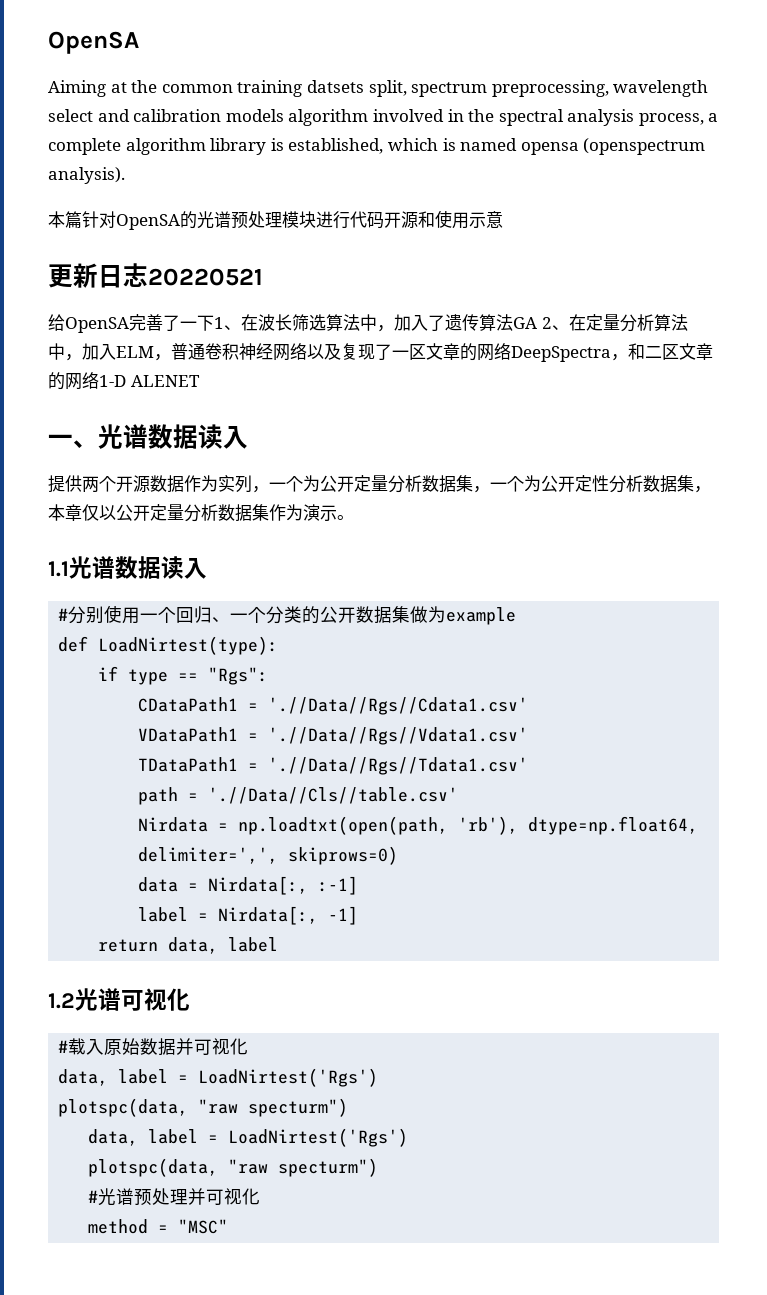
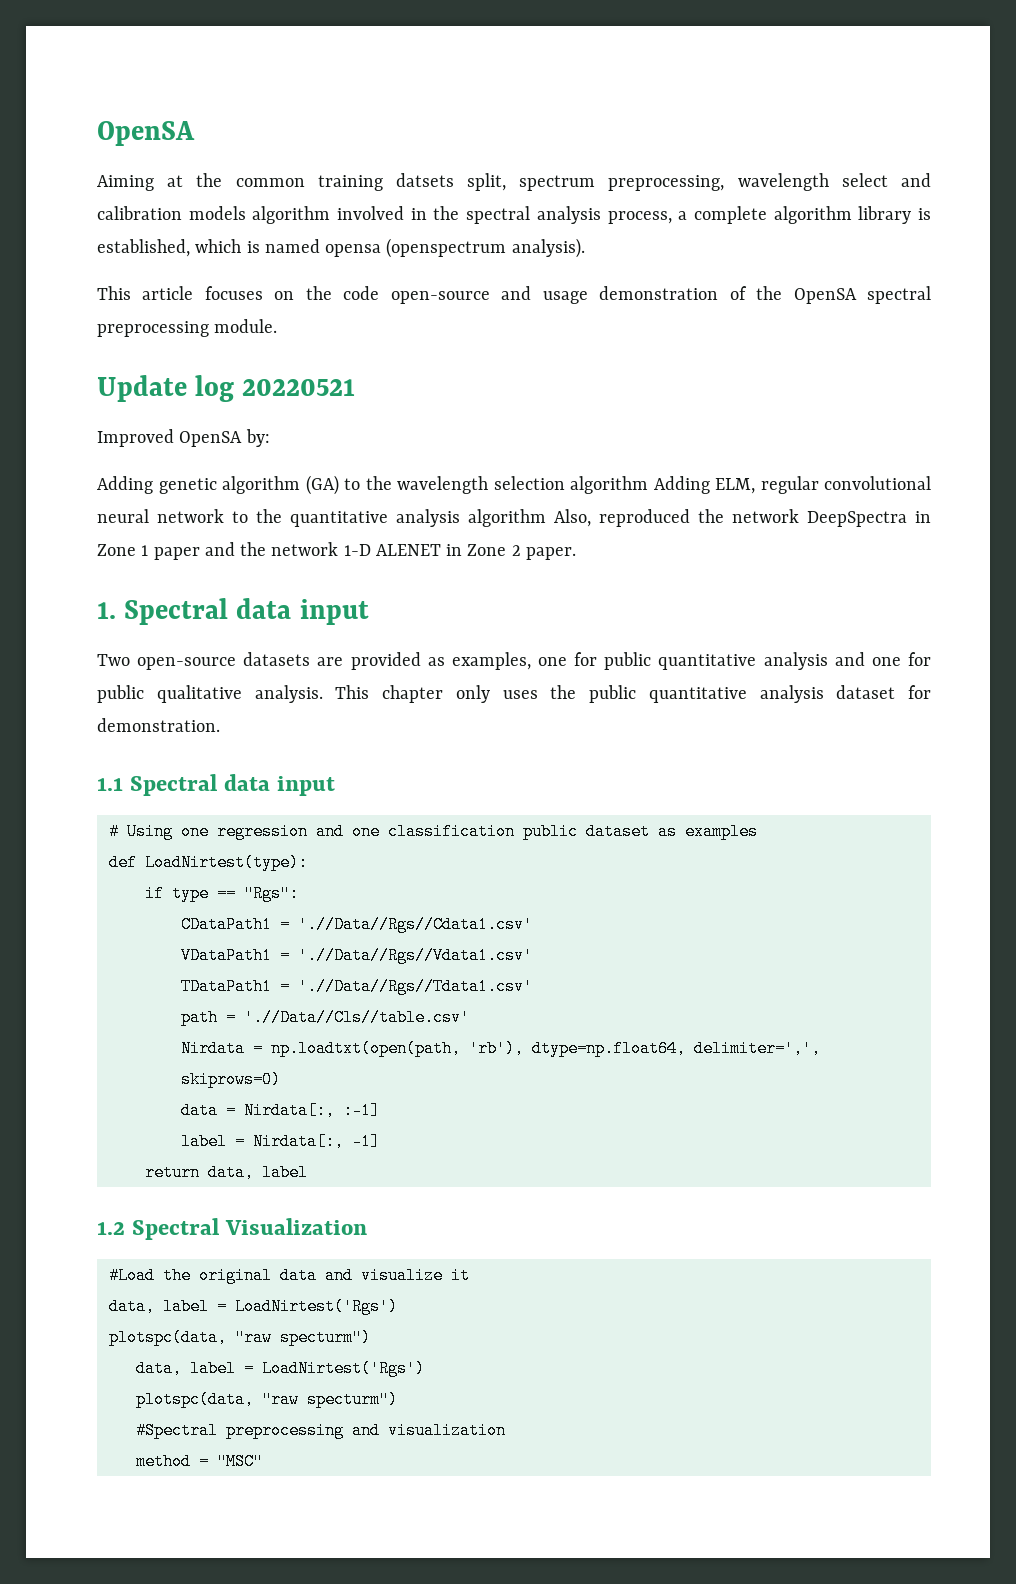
- 本篇针对OpenSA的光谱预处理模块进行代码开源和使用示意
- 更新日志20220521
- 给OpenSA完善了一下1、在波长筛选算法中，加入了遗传算法GA 2、在定量分析算法中，加入ELM，普通卷积神经网络以及复现了一区文章的网络DeepSpectra，和二区文章的网络1-D ALENET
- 一、光谱数据读入
- 提供两个开源数据作为实列，一个为公开定量分析数据集，一个为公开定性分析数据集，本章仅以公开定量分析数据集作为演示。
- 1.1光谱数据读入
- #分别使用一个回归、一个分类的公开数据集做为example
+ This article focuses on the code open-source and usage demonstration of the OpenSA spectral preprocessing module.
+ Update log 20220521
+ Improved OpenSA by:
+ Adding genetic algorithm (GA) to the wavelength selection algorithm Adding ELM, regular convolutional neural network to the quantitative analysis algorithm Also, reproduced the network DeepSpectra in Zone 1 paper and the network 1-D ALENET in Zone 2 paper.
+ 1. Spectral data input
+ Two open-source datasets are provided as examples, one for public quantitative analysis and one for public qualitative analysis. This chapter only uses the public quantitative analysis dataset for demonstration.
+ 1.1 Spectral data input
+ # Using one regression and one classification public dataset as examples
- 1.2光谱可视化
- #载入原始数据并可视化
+ 1.2 Spectral Visualization
+ #Load the original data and visualize it
- #光谱预处理并可视化
+ #Spectral preprocessing and visualization

